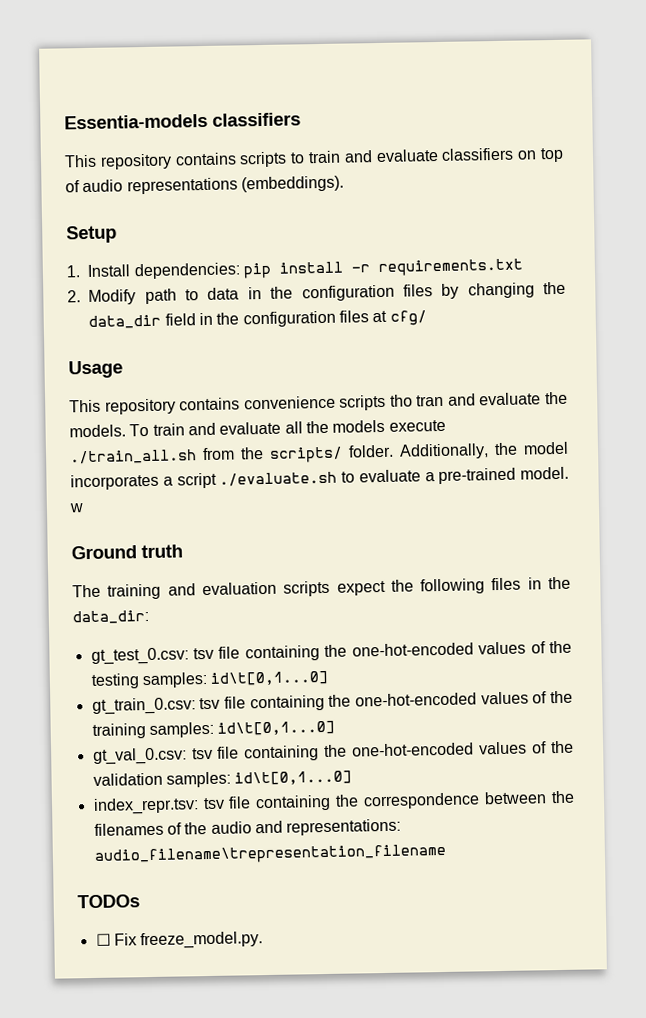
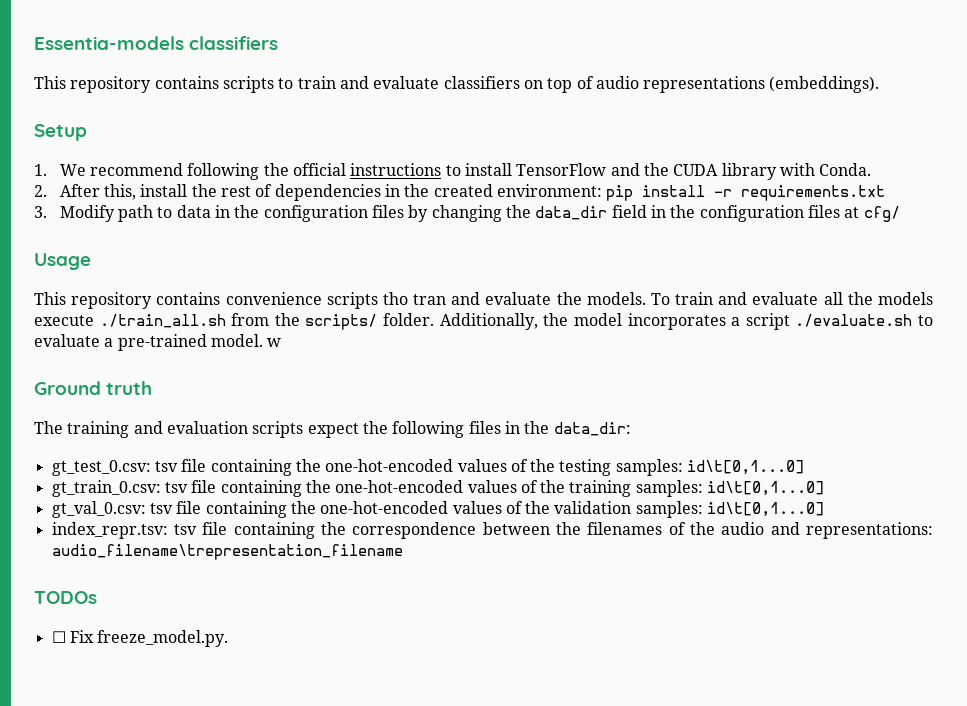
- 1. Install dependencies: pip install -r requirements.txt
+ 1. We recommend following the official instructions to install TensorFlow and the CUDA library with Conda.
+ 2. After this, install the rest of dependencies in the created environment: pip install -r requirements.txt
- 2. Modify path to data in the configuration files by changing the data_dir field in the configuration files at cfg/
+ 3. Modify path to data in the configuration files by changing the data_dir field in the configuration files at cfg/

